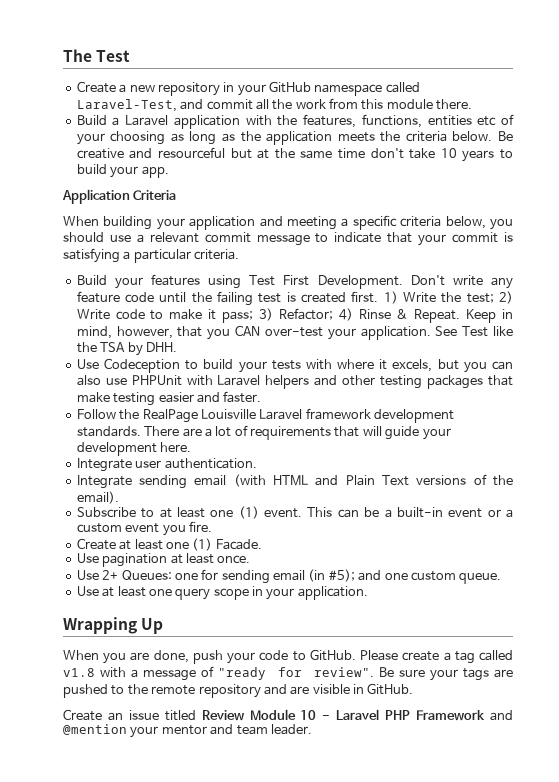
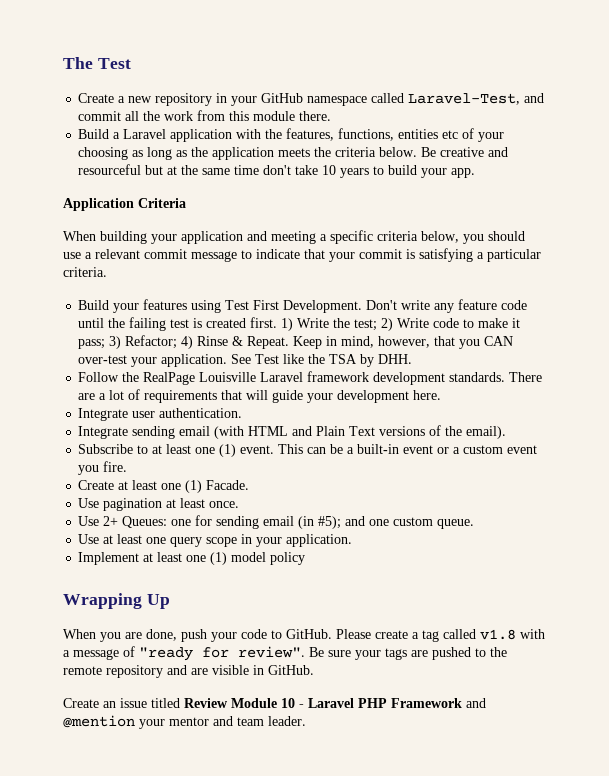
- Use Codeception to build your tests with where it excels, but you can also use PHPUnit with Laravel helpers and other testing packages that make testing easier and faster.
+ Implement at least one (1) model policy

